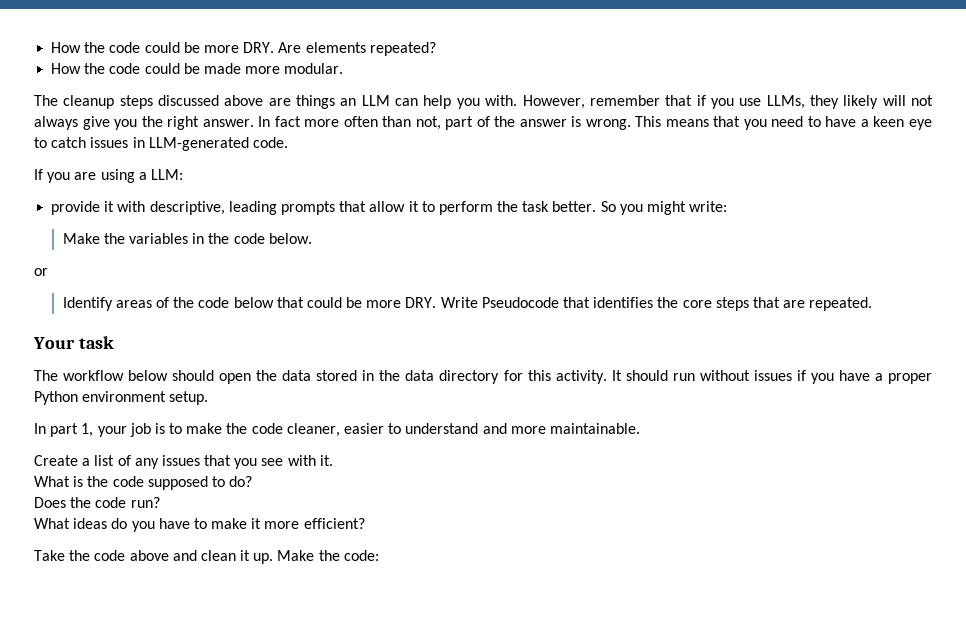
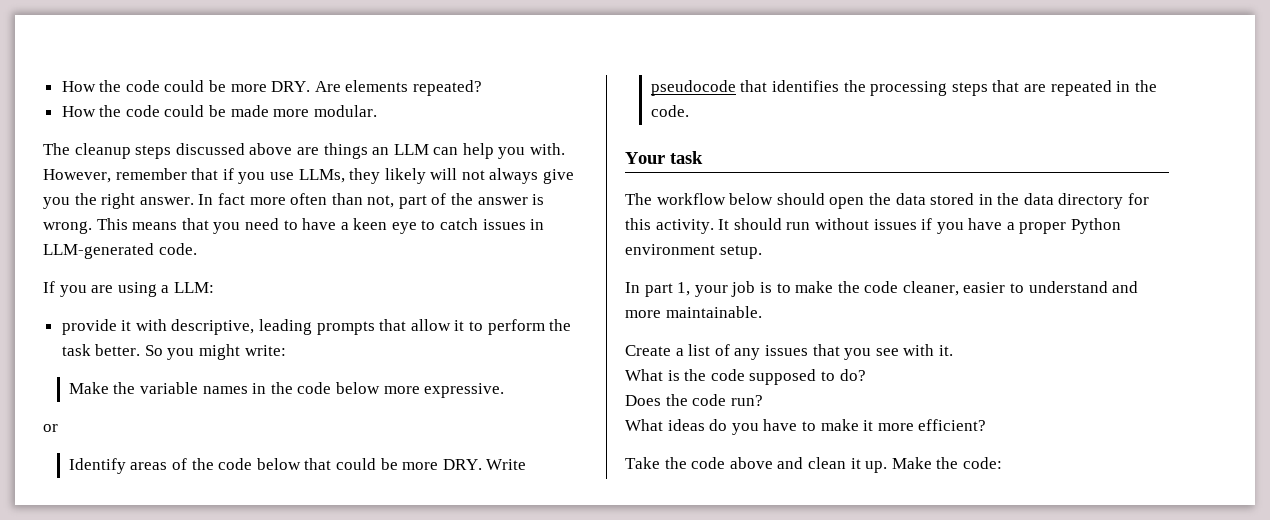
- Make the variables in the code below.
+ Make the variable names in the code below more expressive.
- Identify areas of the code below that could be more DRY. Write Pseudocode that identifies the core steps that are repeated.
+ Identify areas of the code below that could be more DRY. Write pseudocode that identifies the processing steps that are repeated in the code.

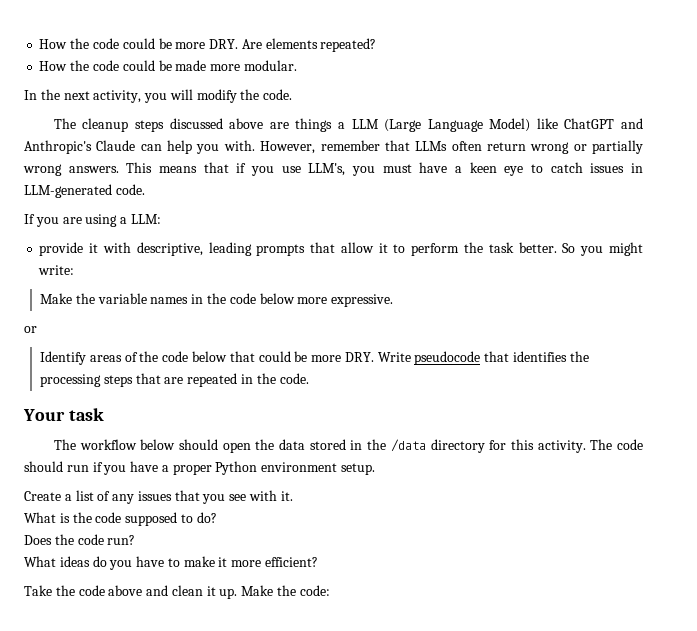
+ In the next activity, you will modify the code.
- The cleanup steps discussed above are things an LLM can help you with.
+ The cleanup steps discussed above are things a LLM (Large Language Model) like ChatGPT and Anthropic's Claude can help you with.
- However, remember that if you use LLMs, they likely will not always give you the right answer. In fact more often than not, part of the answer is wrong. This means that you need to have a keen eye to catch issues in LLM-generated code.
+ However, remember that LLMs often return wrong or partially wrong answers. This means that if you use LLM's, you must have a keen eye to catch issues in LLM-generated code.
- The workflow below should open the data stored in the data directory for this activity.
+ The workflow below should open the data stored in the /data directory for this activity.
- It should run without issues if you have a proper Python environment setup.
+ The code should run if you have a proper Python environment setup.
- In part 1, your job is to make the code cleaner, easier to understand and more maintainable.

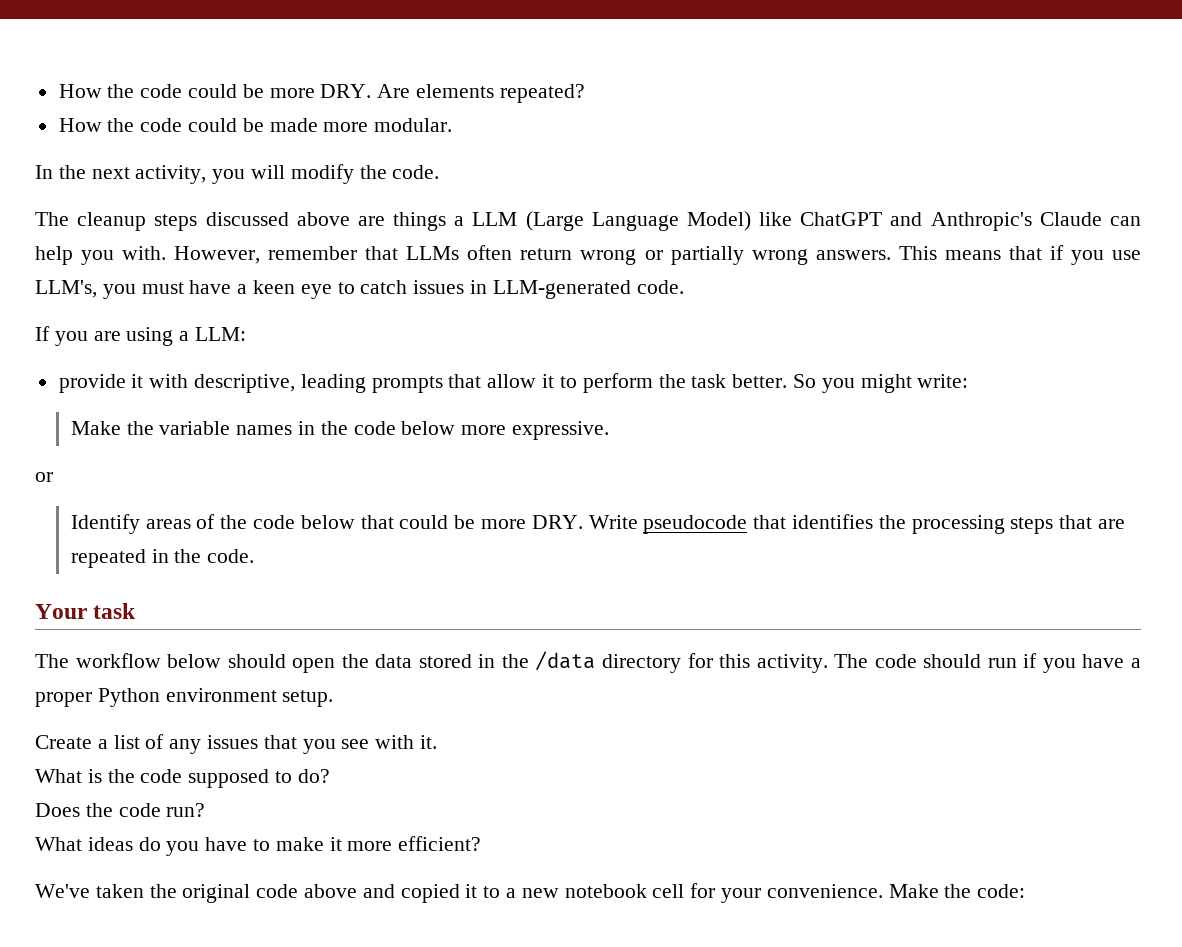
- Take the code above and clean it up.
+ We've taken the original code above and copied it to a new notebook cell for your convenience.

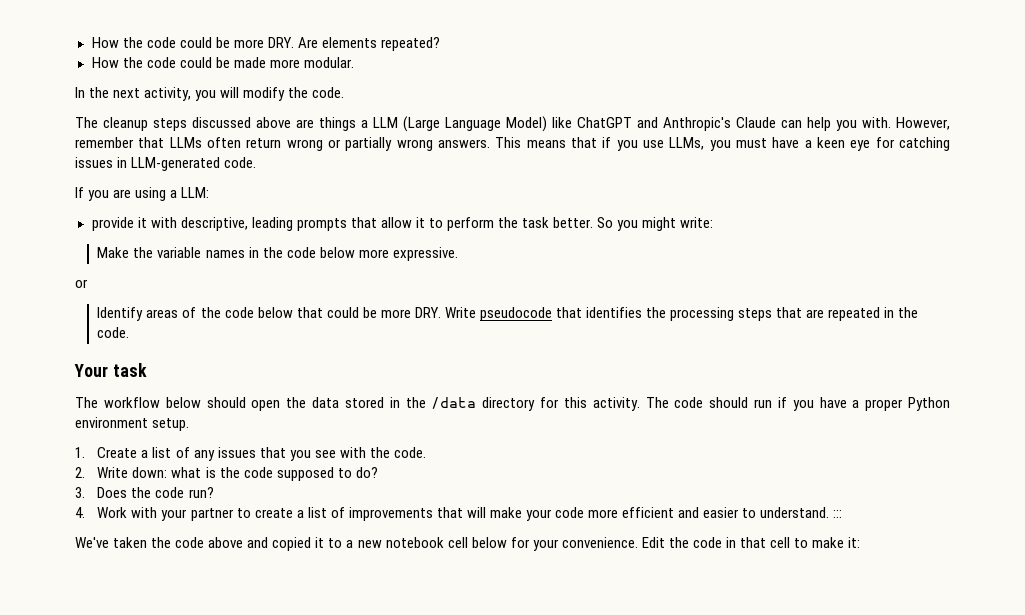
- This means that if you use LLM's, you must have a keen eye to catch issues in LLM-generated code.
+ This means that if you use LLMs, you must have a keen eye for catching issues in LLM-generated code.
- Create a list of any issues that you see with it.
- What is the code supposed to do?
+ 1. Create a list of any issues that you see with the code.
+ 2. Write down: what is the code supposed to do?
- Does the code run?
+ 3. Does the code run?
- What ideas do you have to make it more efficient?
+ 4. Work with your partner to create a list of improvements that will make your code more efficient and easier to understand. :::
- We've taken the original code above and copied it to a new notebook cell for your convenience.
+ We've taken the code above and copied it to a new notebook cell below for your convenience.
- Make the code:
+ Edit the code in that cell to make it:

